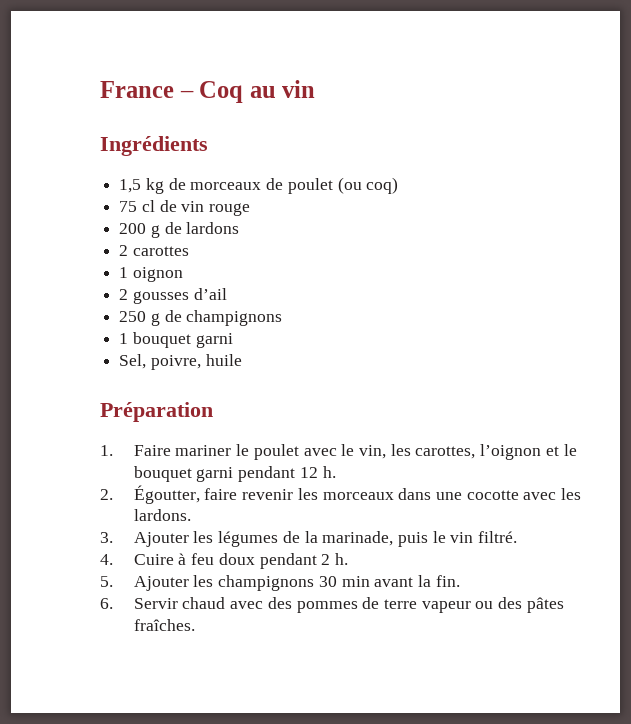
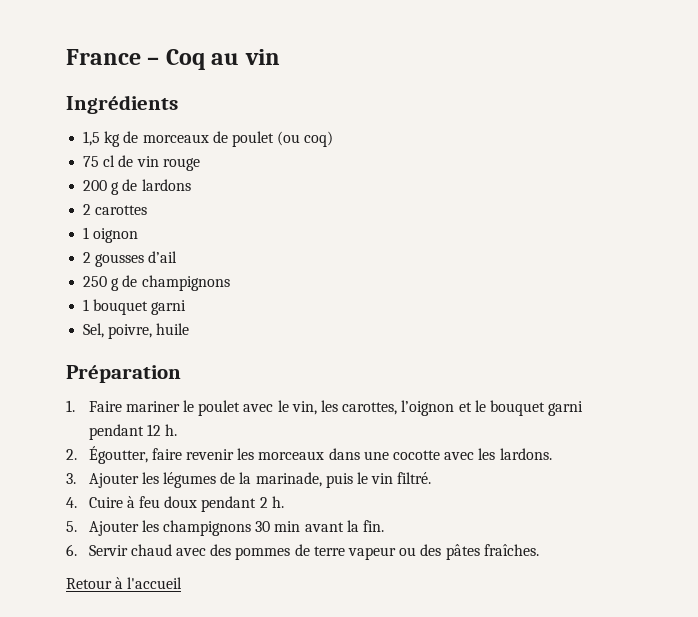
+ Retour à l'accueil

